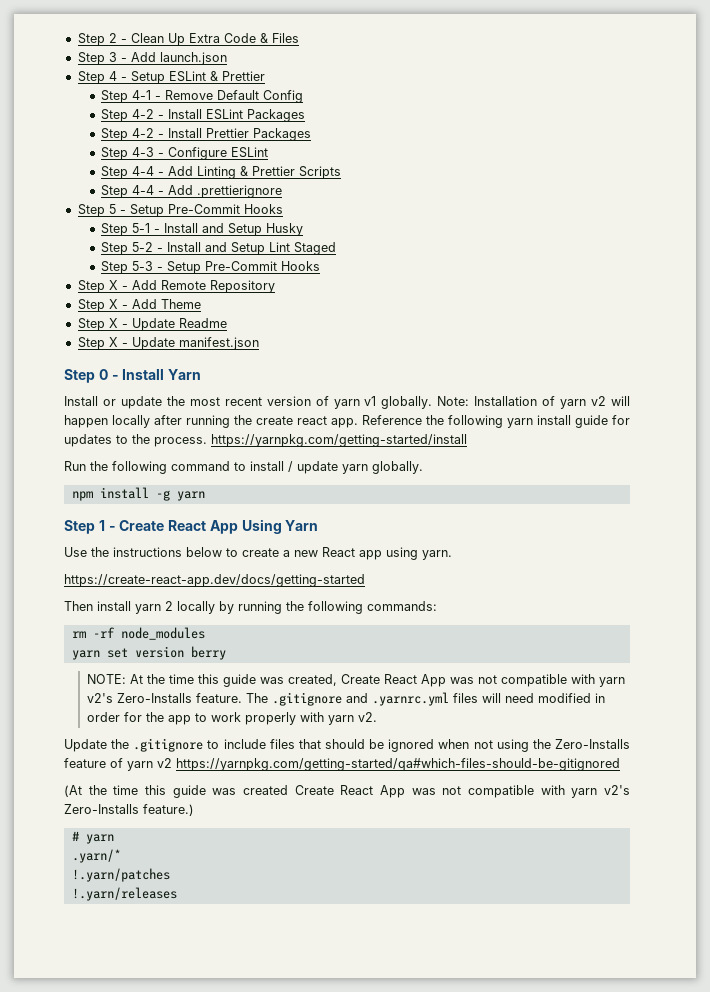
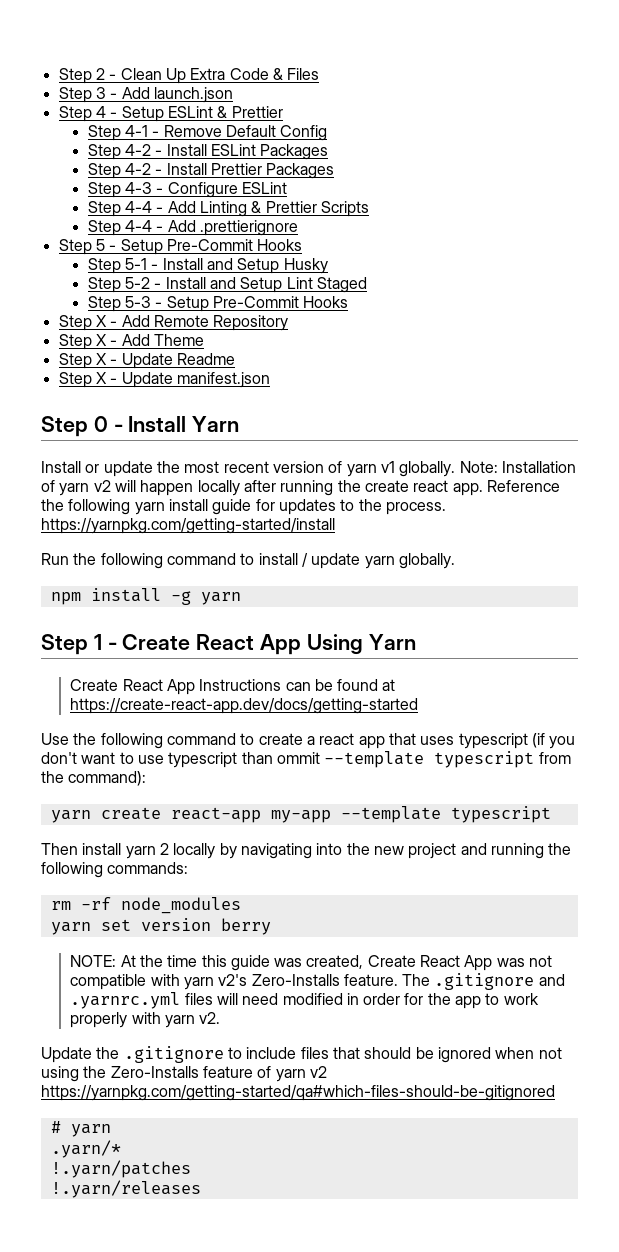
+ Create React App Instructions can be found at https://create-react-app.dev/docs/getting-started
- Use the instructions below to create a new React app using yarn.
- https://create-react-app.dev/docs/getting-started
+ Use the following command to create a react app that uses typescript (if you don't want to use typescript than ommit --template typescript from the command):
+ yarn create react-app my-app --template typescript
- Then install yarn 2 locally by running the following commands:
+ Then install yarn 2 locally by navigating into the new project and running the following commands:
- (At the time this guide was created Create React App was not compatible with yarn v2's Zero-Installs feature.)

